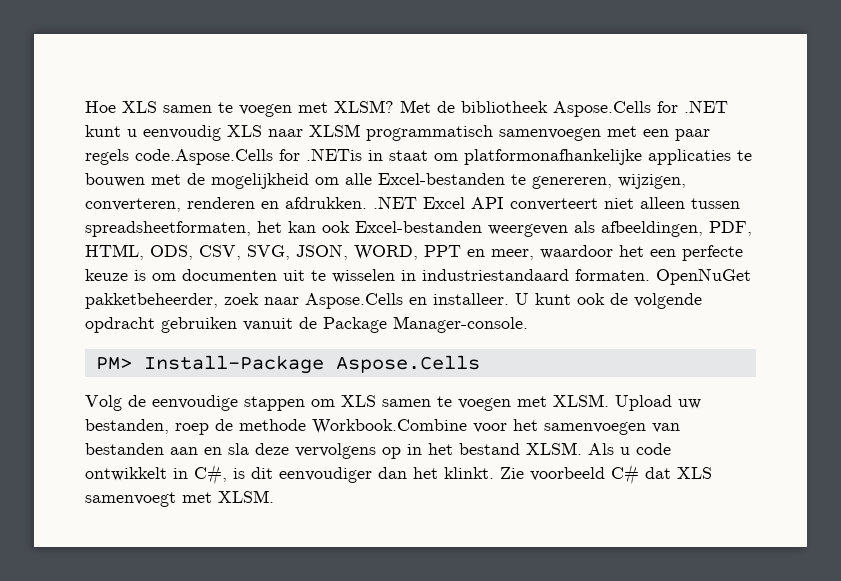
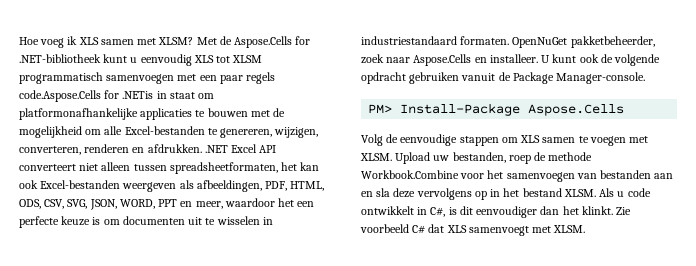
- Hoe XLS samen te voegen met XLSM?
+ Hoe voeg ik XLS samen met XLSM?
- Met de bibliotheek Aspose.Cells for .NET kunt u eenvoudig XLS naar XLSM programmatisch samenvoegen met een paar regels code.Aspose.Cells for .NETis in staat om platformonafhankelijke applicaties te bouwen met de mogelijkheid om alle Excel-bestanden te genereren, wijzigen, converteren, renderen en afdrukken. .NET Excel API converteert niet alleen tussen spreadsheetformaten, het kan ook Excel-bestanden weergeven als afbeeldingen, PDF, HTML, ODS, CSV, SVG, JSON, WORD, PPT en meer, waardoor het een perfecte keuze is om documenten uit te wisselen in industriestandaard formaten.
+ Met de Aspose.Cells for .NET-bibliotheek kunt u eenvoudig XLS tot XLSM programmatisch samenvoegen met een paar regels code.Aspose.Cells for .NETis in staat om platformonafhankelijke applicaties te bouwen met de mogelijkheid om alle Excel-bestanden te genereren, wijzigen, converteren, renderen en afdrukken. .NET Excel API converteert niet alleen tussen spreadsheetformaten, het kan ook Excel-bestanden weergeven als afbeeldingen, PDF, HTML, ODS, CSV, SVG, JSON, WORD, PPT en meer, waardoor het een perfecte keuze is om documenten uit te wisselen in industriestandaard formaten.

